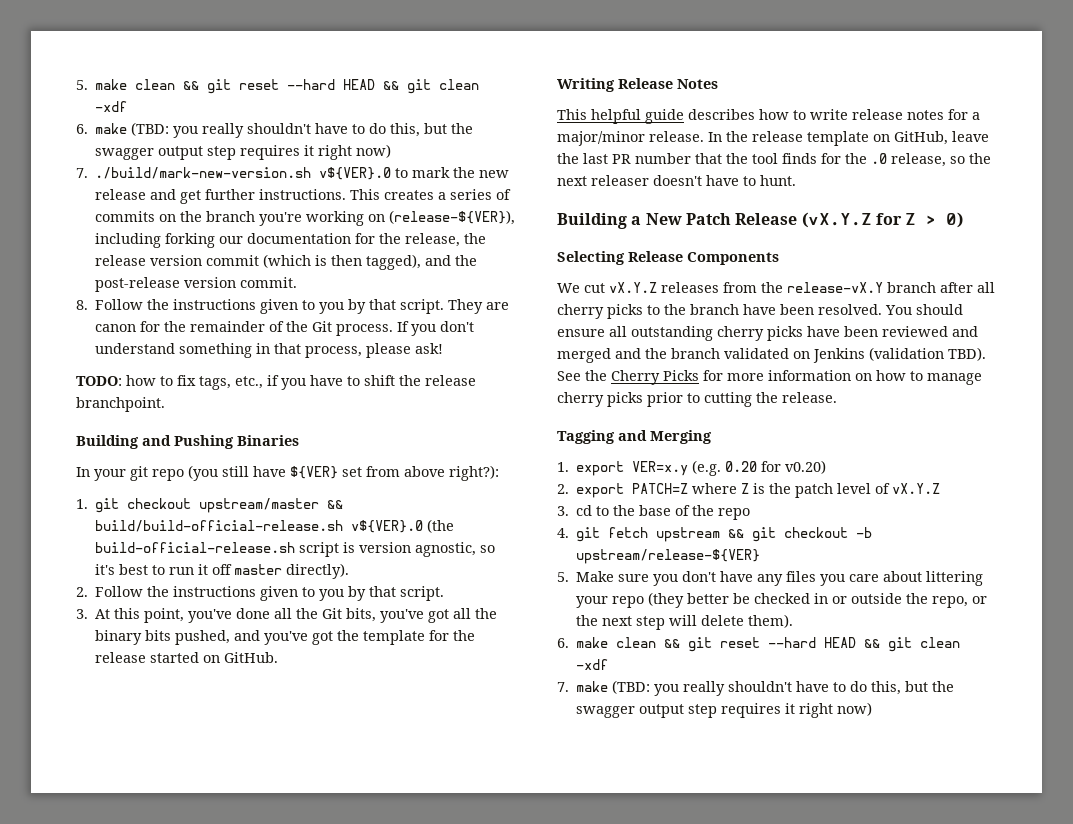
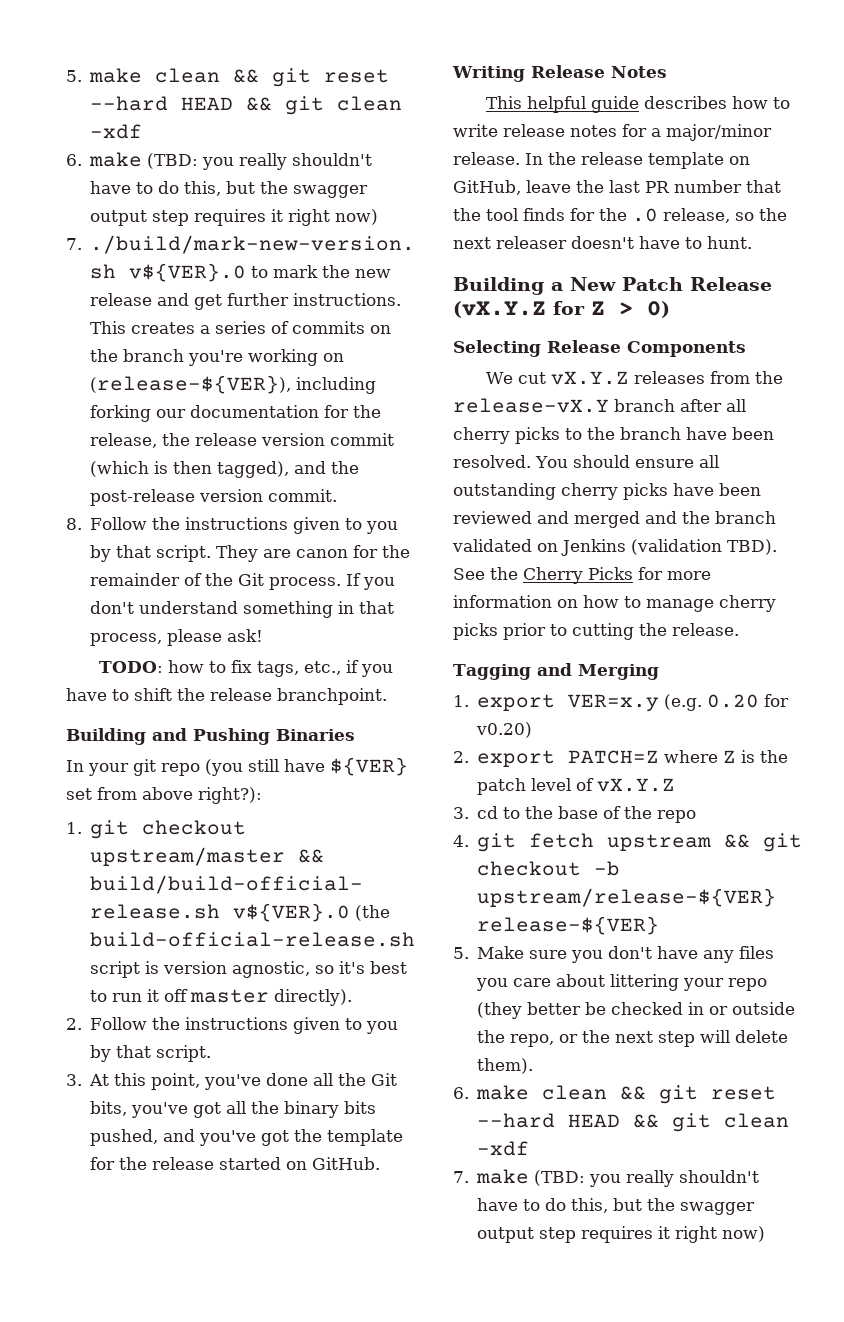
- 4. git fetch upstream && git checkout -b upstream/release-${VER}
+ 4. git fetch upstream && git checkout -b upstream/release-${VER} release-${VER}

